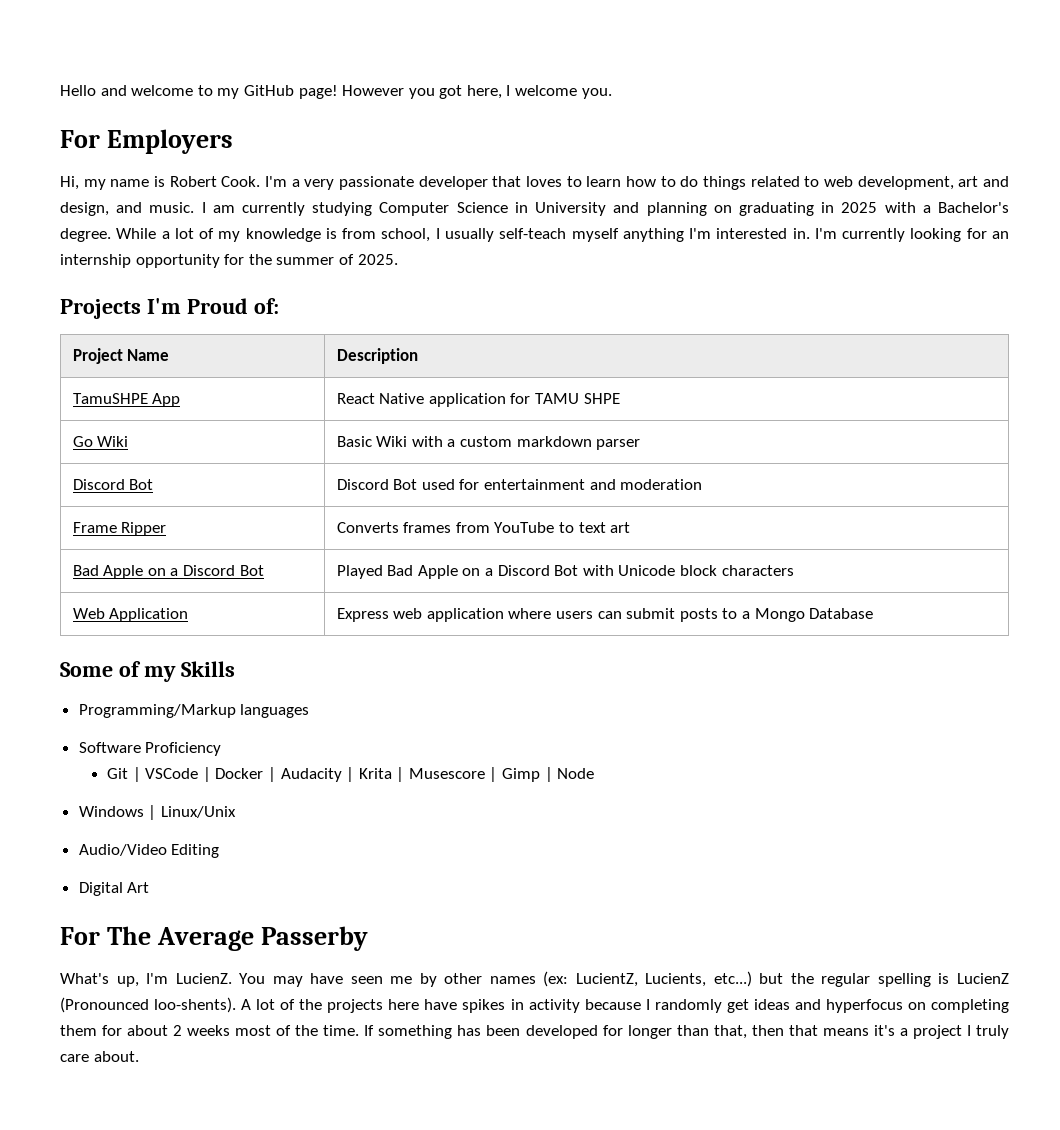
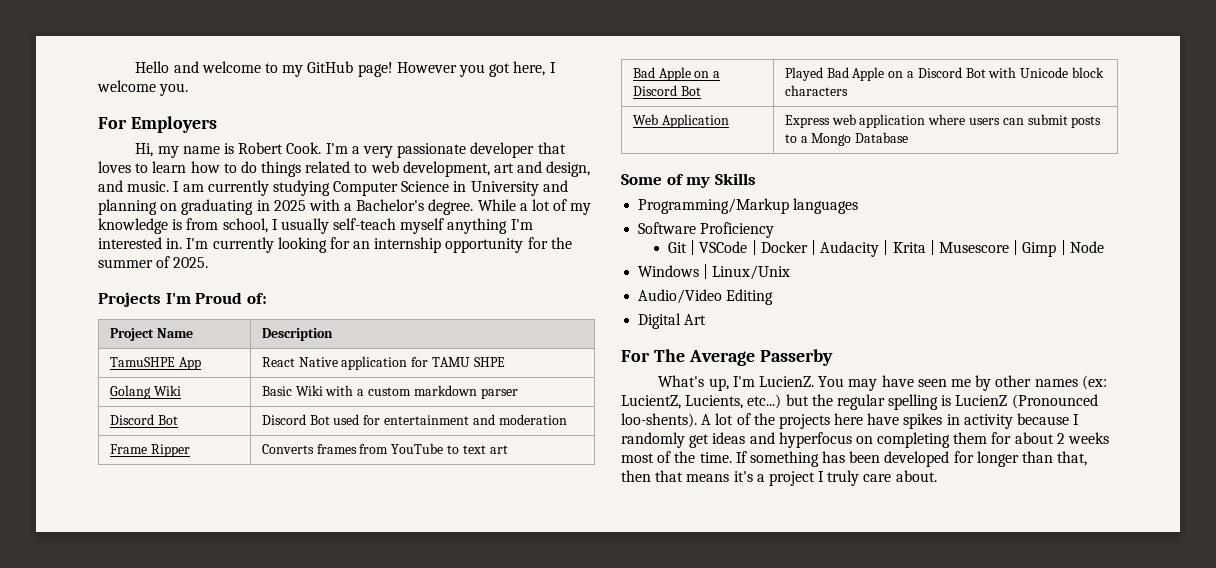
- Go Wiki | Basic Wiki with a custom markdown parser
+ Golang Wiki | Basic Wiki with a custom markdown parser

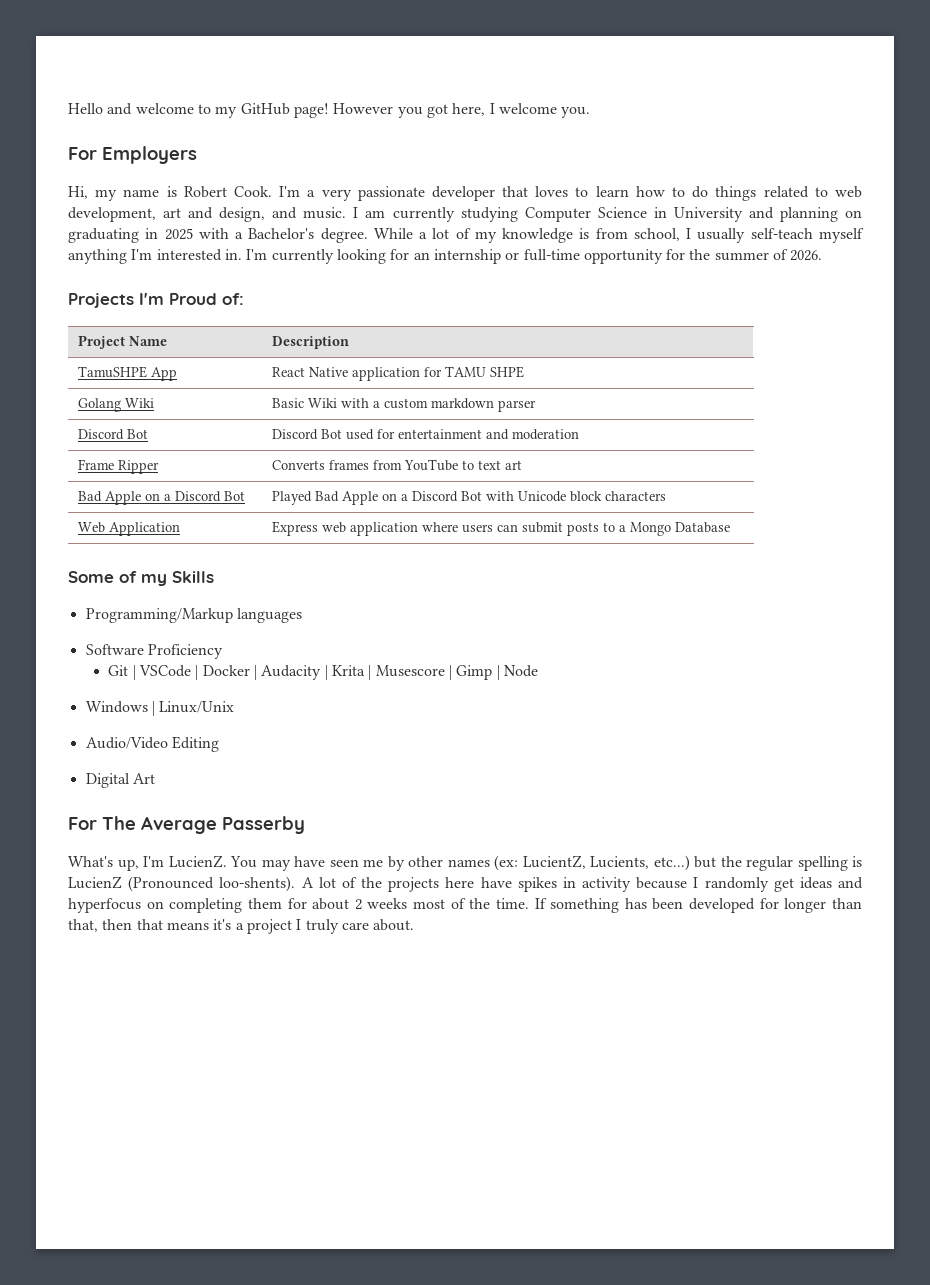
- I'm currently looking for an internship opportunity for the summer of 2025.
+ I'm currently looking for an internship or full-time opportunity for the summer of 2026.

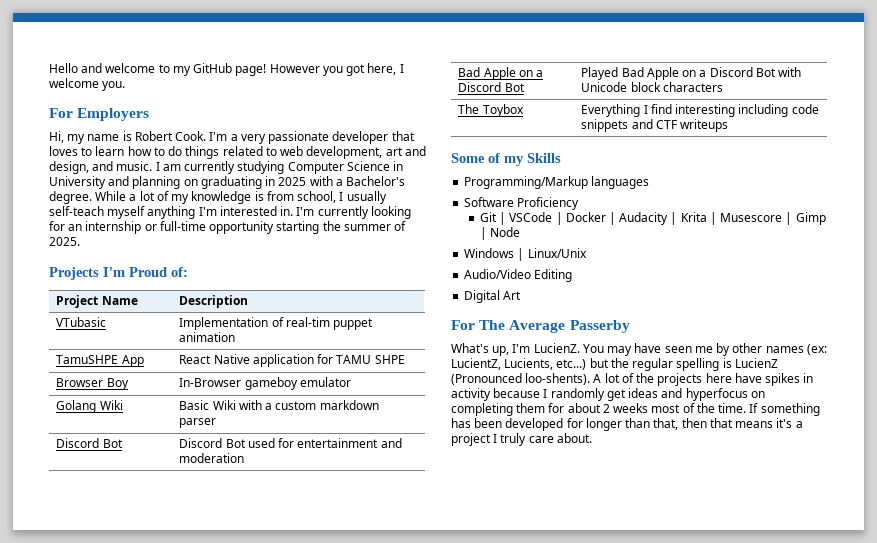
- I'm currently looking for an internship or full-time opportunity for the summer of 2026.
+ I'm currently looking for an internship or full-time opportunity starting the summer of 2025.
+ VTubasic | Implementation of real-tim puppet animation
+ Browser Boy | In-Browser gameboy emulator
- Frame Ripper | Converts frames from YouTube to text art
- Web Application | Express web application where users can submit posts to a Mongo Database
+ The Toybox | Everything I find interesting including code snippets and CTF writeups

